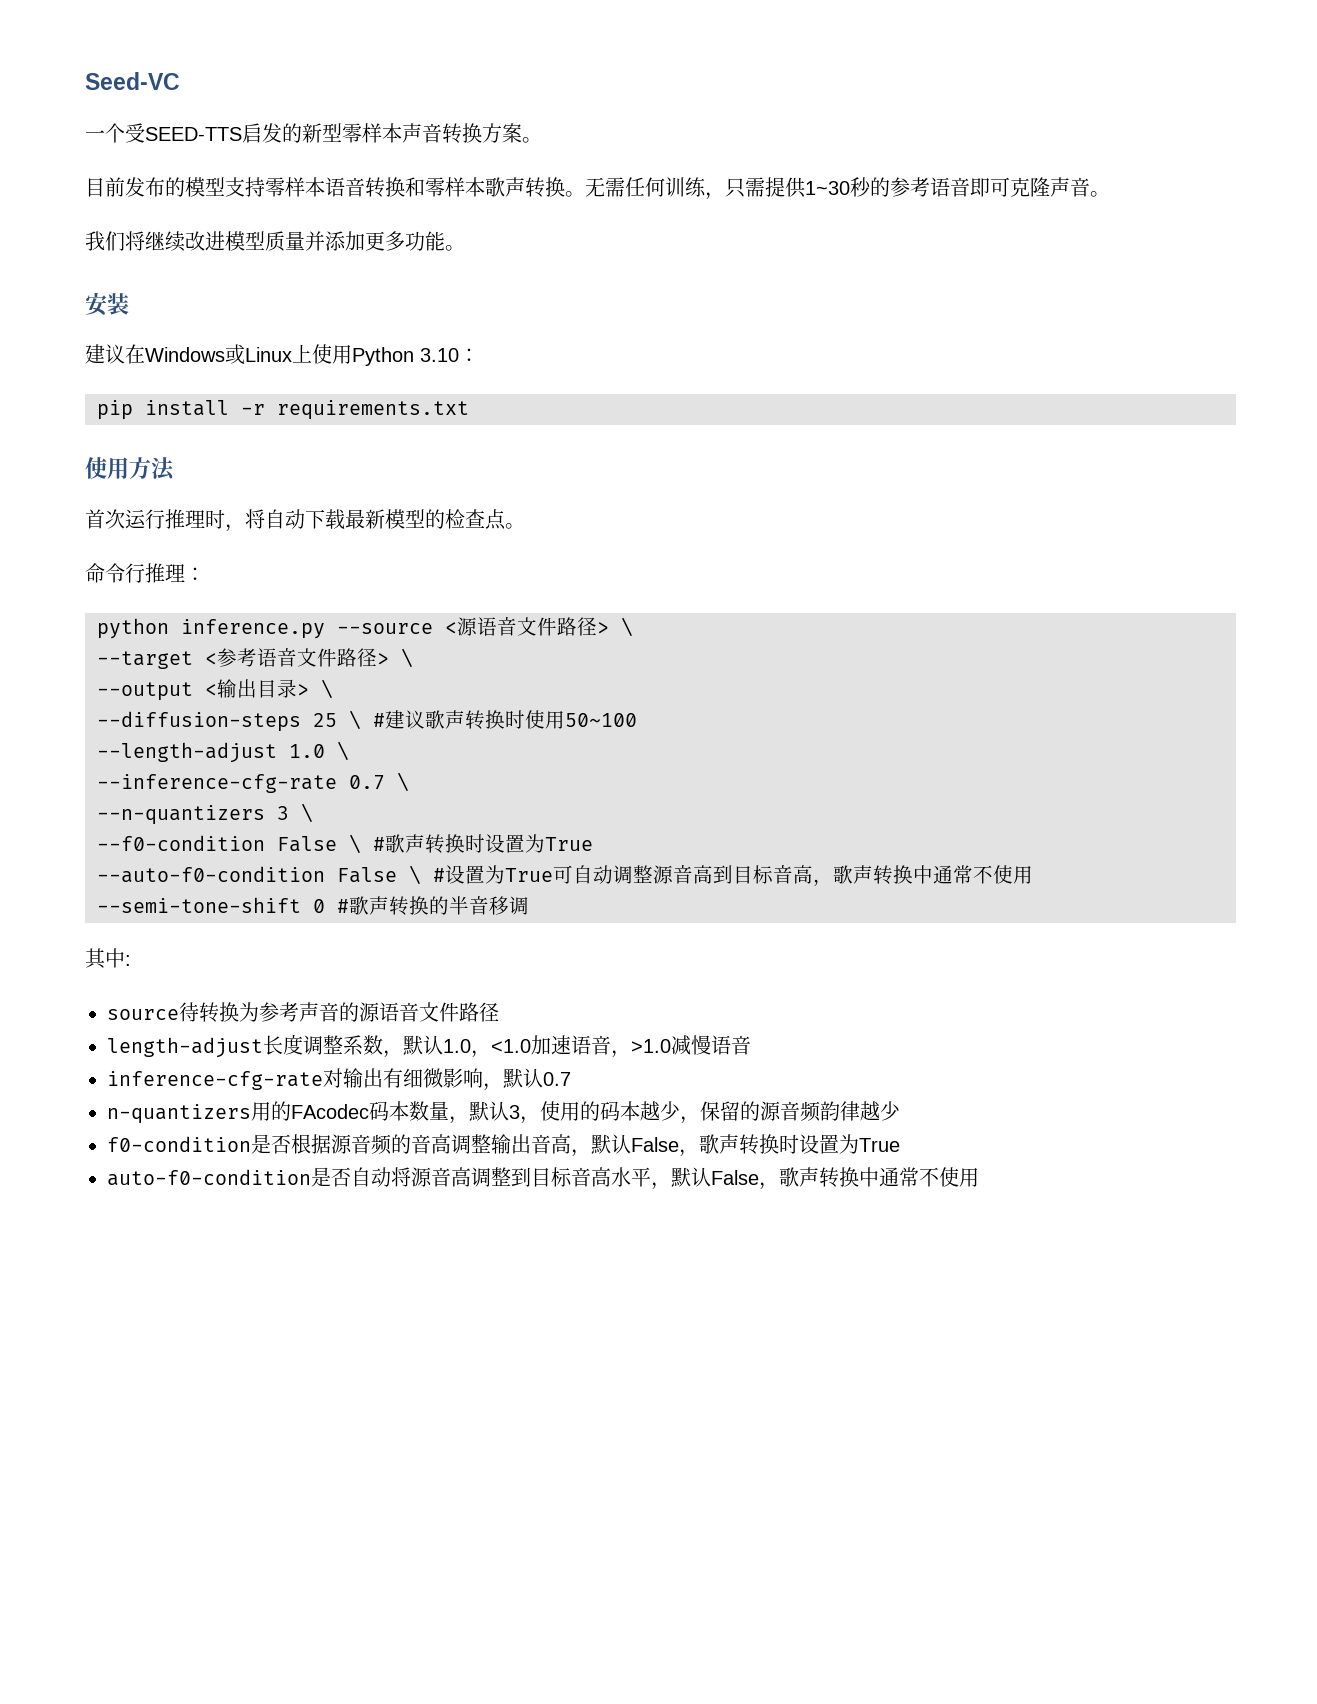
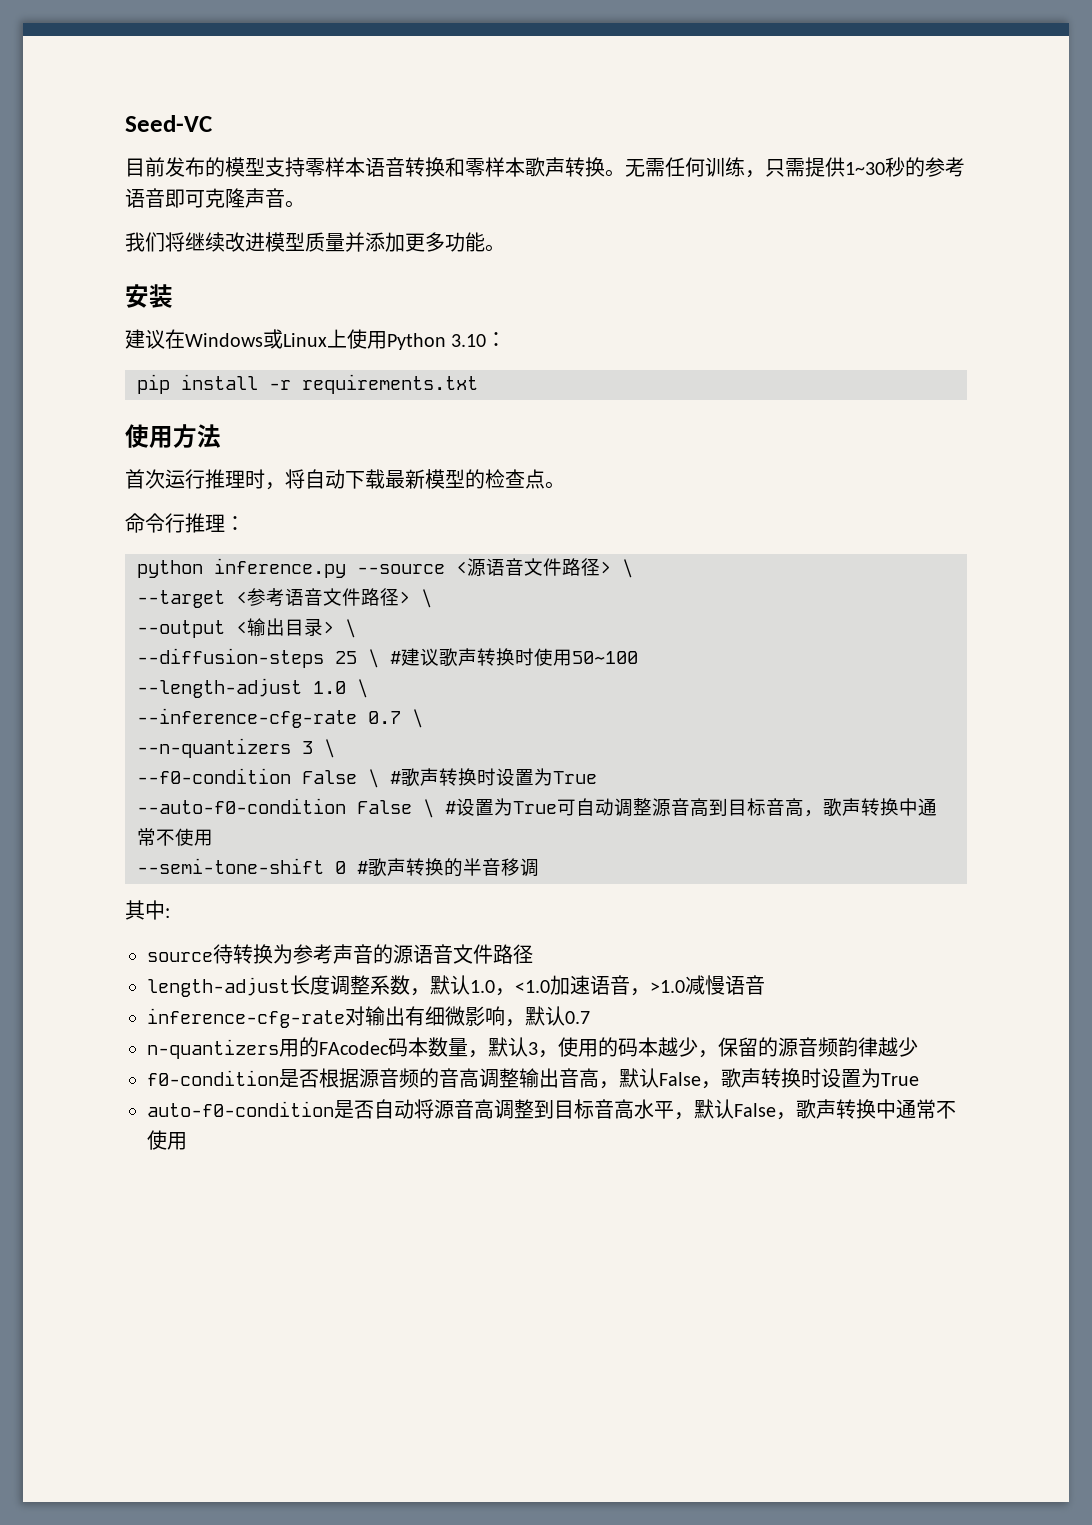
- 一个受SEED-TTS启发的新型零样本声音转换方案。

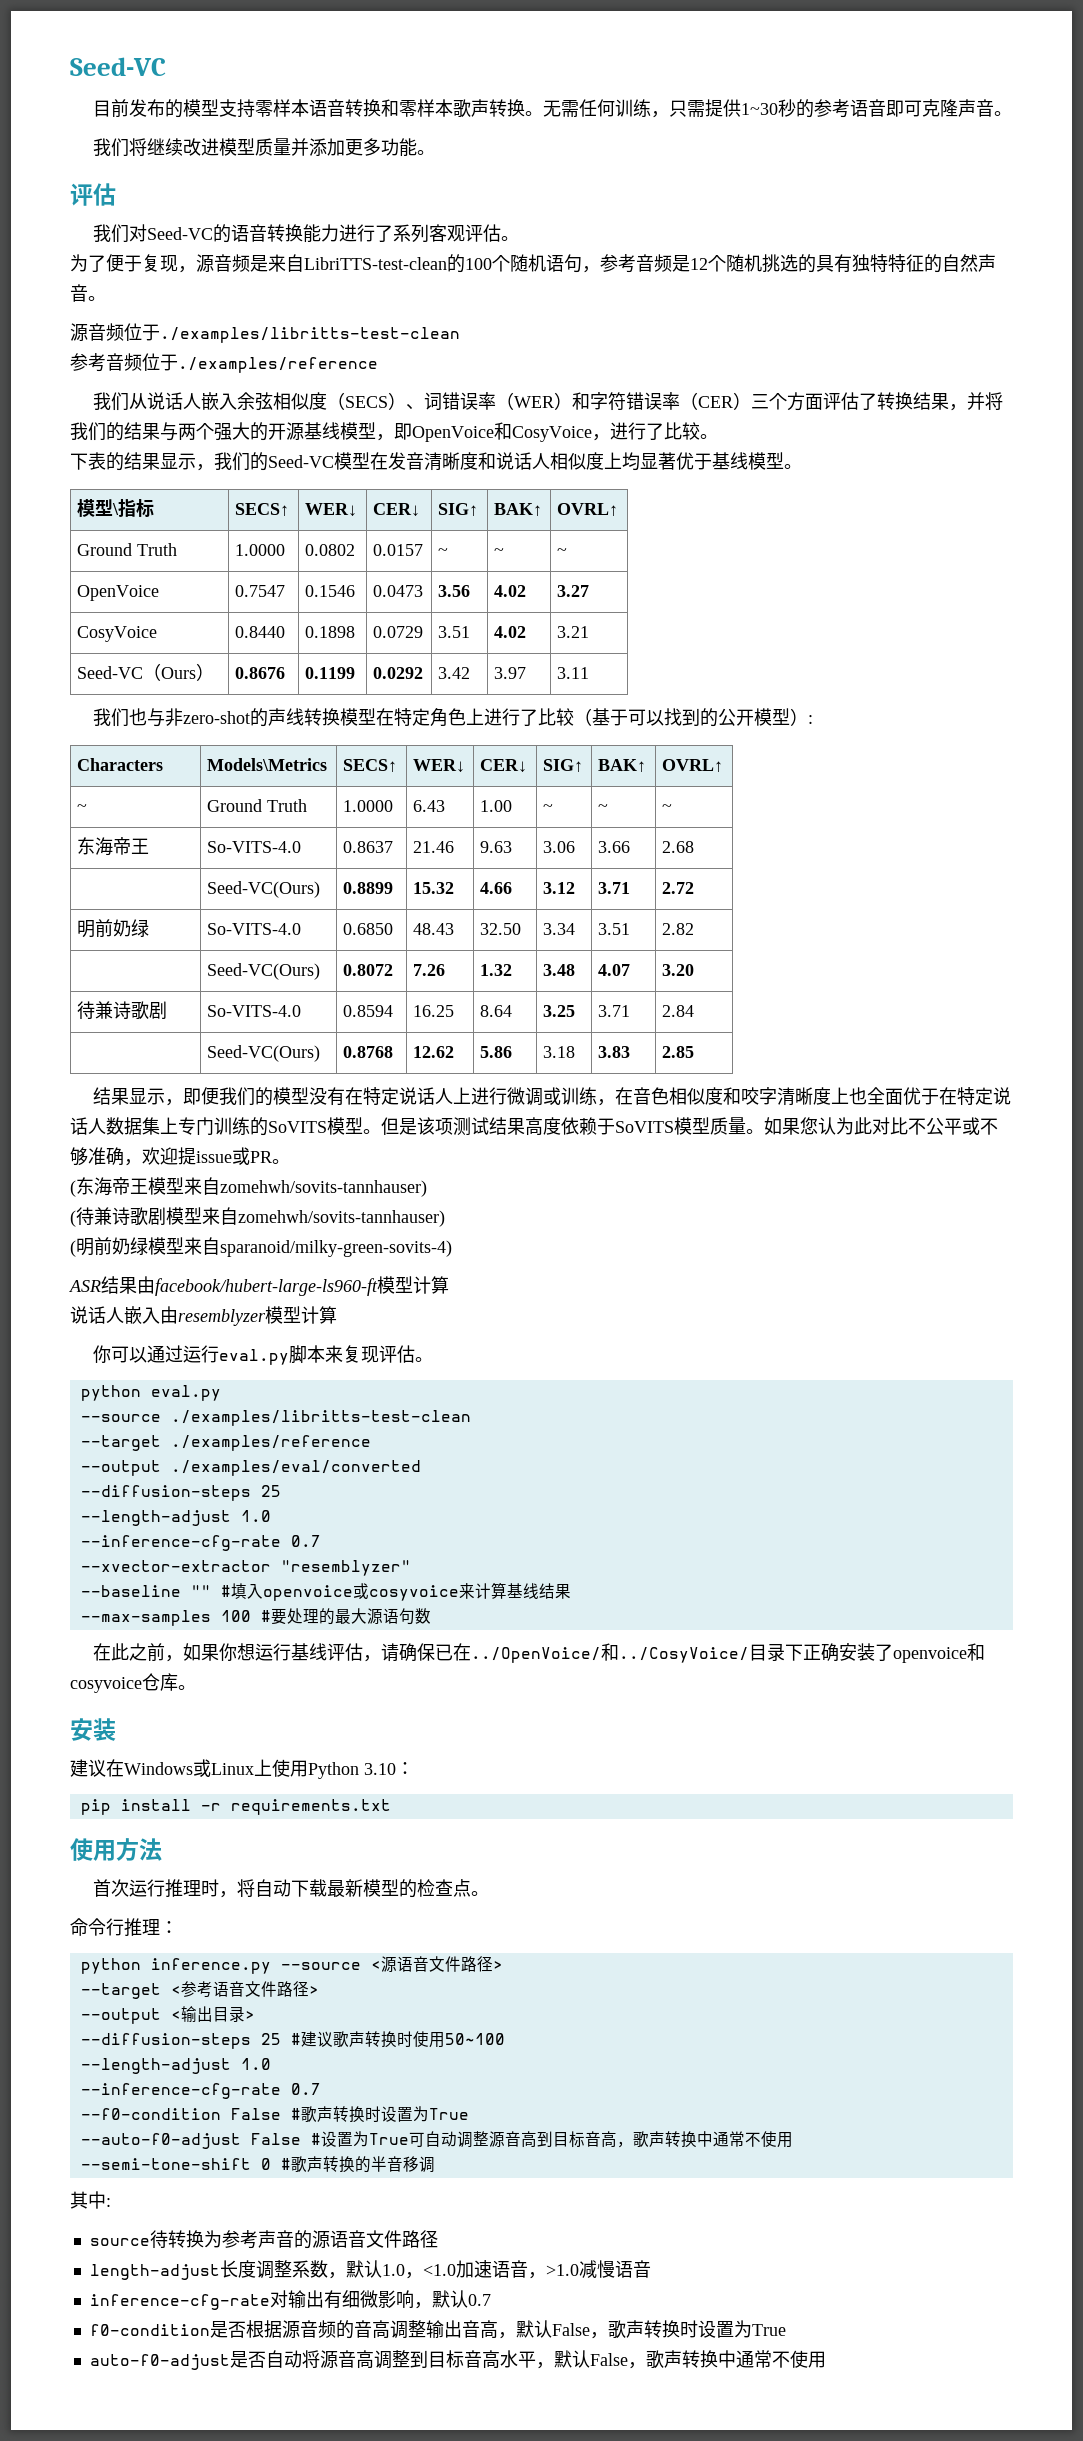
  我们将继续改进模型质量并添加更多功能。
+ 评估
+ 我们对Seed-VC的语音转换能力进行了系列客观评估。
+ 为了便于复现，源音频是来自LibriTTS-test-clean的100个随机语句，参考音频是12个随机挑选的具有独特特征的自然声音。
+ 源音频位于./examples/libritts-test-clean
+ 参考音频位于./examples/reference
+ 我们从说话人嵌入余弦相似度（SECS）、词错误率（WER）和字符错误率（CER）三个方面评估了转换结果，并将我们的结果与两个强大的开源基线模型，即OpenVoice和CosyVoice，进行了比较。
+ 下表的结果显示，我们的Seed-VC模型在发音清晰度和说话人相似度上均显著优于基线模型。
+ 模型\指标 | SECS↑ | WER↓ | CER↓ | SIG↑ | BAK↑ | OVRL↑
+ Ground Truth | 1.0000 | 0.0802 | 0.0157 | ~ | ~ | ~
+ OpenVoice | 0.7547 | 0.1546 | 0.0473 | 3.56 | 4.02 | 3.27
+ CosyVoice | 0.8440 | 0.1898 | 0.0729 | 3.51 | 4.02 | 3.21
+ Seed-VC（Ours） | 0.8676 | 0.1199 | 0.0292 | 3.42 | 3.97 | 3.11
+ 我们也与非zero-shot的声线转换模型在特定角色上进行了比较（基于可以找到的公开模型）:
+ Characters | Models\Metrics | SECS↑ | WER↓ | CER↓ | SIG↑ | BAK↑ | OVRL↑
+ ~ | Ground Truth | 1.0000 | 6.43 | 1.00 | ~ | ~ | ~
+ 东海帝王 | So-VITS-4.0 | 0.8637 | 21.46 | 9.63 | 3.06 | 3.66 | 2.68
+ | Seed-VC(Ours) | 0.8899 | 15.32 | 4.66 | 3.12 | 3.71 | 2.72
+ 明前奶绿 | So-VITS-4.0 | 0.6850 | 48.43 | 32.50 | 3.34 | 3.51 | 2.82
+ | Seed-VC(Ours) | 0.8072 | 7.26 | 1.32 | 3.48 | 4.07 | 3.20
+ 待兼诗歌剧 | So-VITS-4.0 | 0.8594 | 16.25 | 8.64 | 3.25 | 3.71 | 2.84
+ | Seed-VC(Ours) | 0.8768 | 12.62 | 5.86 | 3.18 | 3.83 | 2.85
+ 结果显示，即便我们的模型没有在特定说话人上进行微调或训练，在音色相似度和咬字清晰度上也全面优于在特定说话人数据集上专门训练的SoVITS模型。但是该项测试结果高度依赖于SoVITS模型质量。如果您认为此对比不公平或不够准确，欢迎提issue或PR。
+ (东海帝王模型来自zomehwh/sovits-tannhauser)
+ (待兼诗歌剧模型来自zomehwh/sovits-tannhauser)
+ (明前奶绿模型来自sparanoid/milky-green-sovits-4)
+ ASR结果由facebook/hubert-large-ls960-ft模型计算
+ 说话人嵌入由resemblyzer模型计算
+ 你可以通过运行eval.py脚本来复现评估。
+ python eval.py
+ --source ./examples/libritts-test-clean
+ --target ./examples/reference
+ --output ./examples/eval/converted
+ --diffusion-steps 25
+ --length-adjust 1.0
+ --inference-cfg-rate 0.7
+ --xvector-extractor "resemblyzer"
+ --baseline "" #填入openvoice或cosyvoice来计算基线结果
+ --max-samples 100 #要处理的最大源语句数
+ 在此之前，如果你想运行基线评估，请确保已在../OpenVoice/和../CosyVoice/目录下正确安装了openvoice和cosyvoice仓库。
- python inference.py --source <源语音文件路径> \
+ python inference.py --source <源语音文件路径>
- --target <参考语音文件路径> \
+ --target <参考语音文件路径>
- --output <输出目录> \
- --diffusion-steps 25 \ #建议歌声转换时使用50~100
- --length-adjust 1.0 \
- --inference-cfg-rate 0.7 \
- --n-quantizers 3 \
+ --output <输出目录>
+ --diffusion-steps 25 #建议歌声转换时使用50~100
+ --length-adjust 1.0
+ --inference-cfg-rate 0.7
- --f0-condition False \ #歌声转换时设置为True
+ --f0-condition False #歌声转换时设置为True
- --auto-f0-condition False \ #设置为True可自动调整源音高到目标音高，歌声转换中通常不使用
+ --auto-f0-adjust False #设置为True可自动调整源音高到目标音高，歌声转换中通常不使用
- n-quantizers用的FAcodec码本数量，默认3，使用的码本越少，保留的源音频韵律越少
- auto-f0-condition是否自动将源音高调整到目标音高水平，默认False，歌声转换中通常不使用
+ auto-f0-adjust是否自动将源音高调整到目标音高水平，默认False，歌声转换中通常不使用

